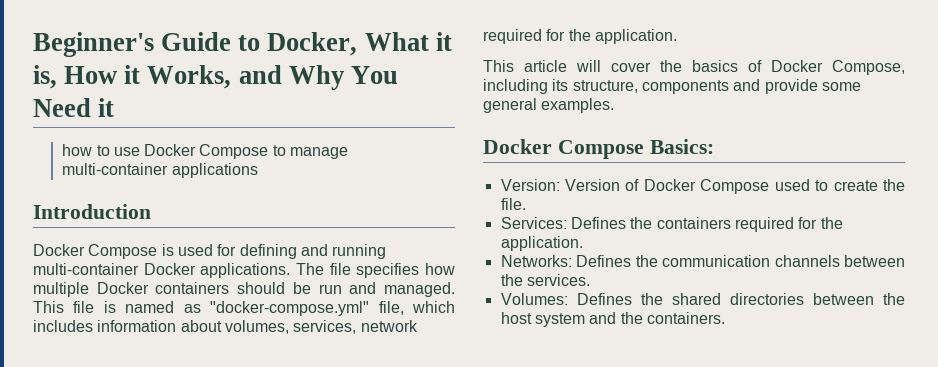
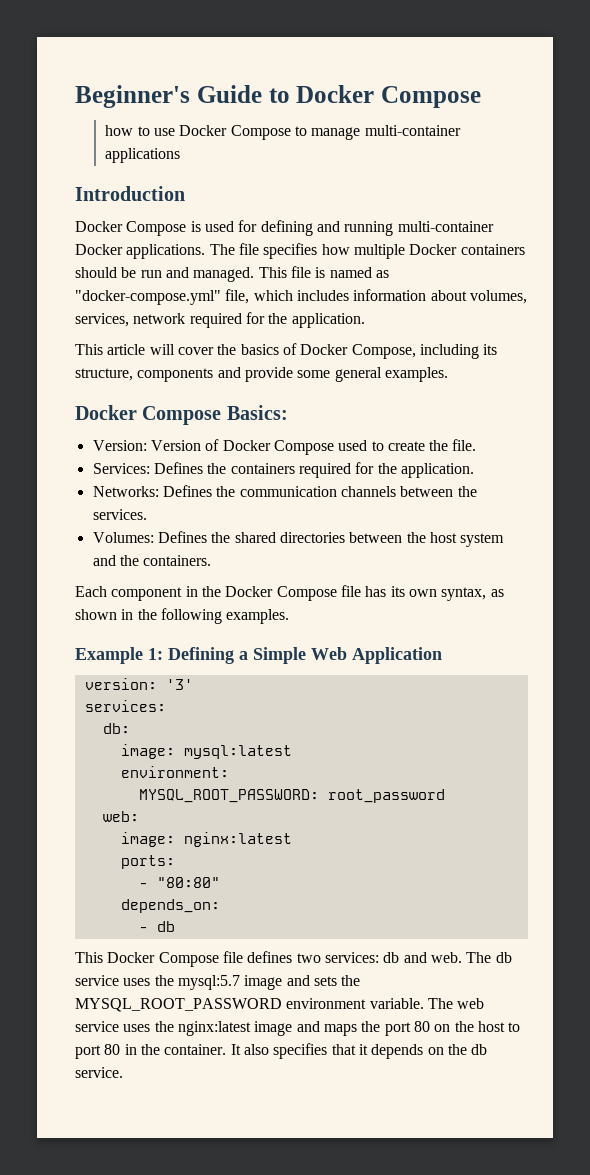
- Beginner's Guide to Docker, What it is, How it Works, and Why You Need it
+ Beginner's Guide to Docker Compose
+ Each component in the Docker Compose file has its own syntax, as shown in the following examples.
+ Example 1: Defining a Simple Web Application
+ version: '3'
+ services:
+ db:
+ image: mysql:latest
+ environment:
+ MYSQL_ROOT_PASSWORD: root_password
+ web:
+ image: nginx:latest
+ ports:
+ - "80:80"
+ depends_on:
+ - db
+ This Docker Compose file defines two services: db and web. The db service uses the mysql:5.7 image and sets the MYSQL_ROOT_PASSWORD environment variable. The web service uses the nginx:latest image and maps the port 80 on the host to port 80 in the container. It also specifies that it depends on the db service.

